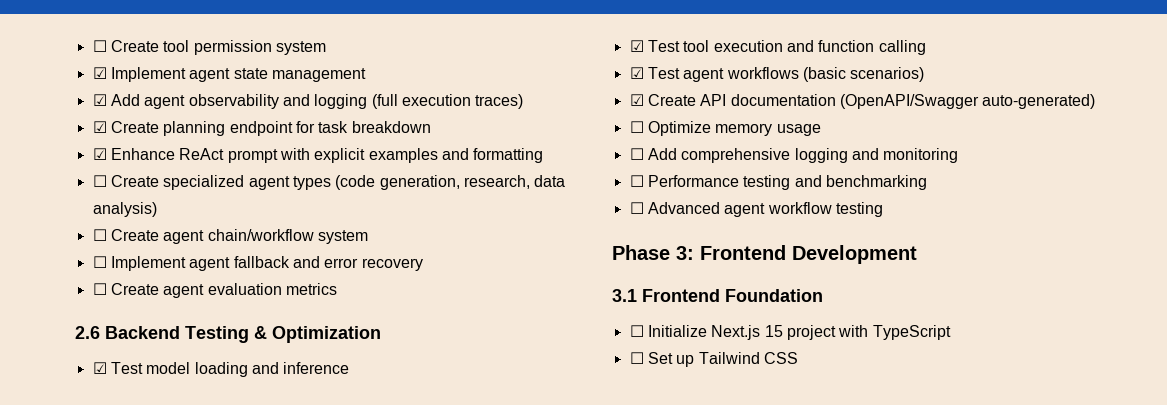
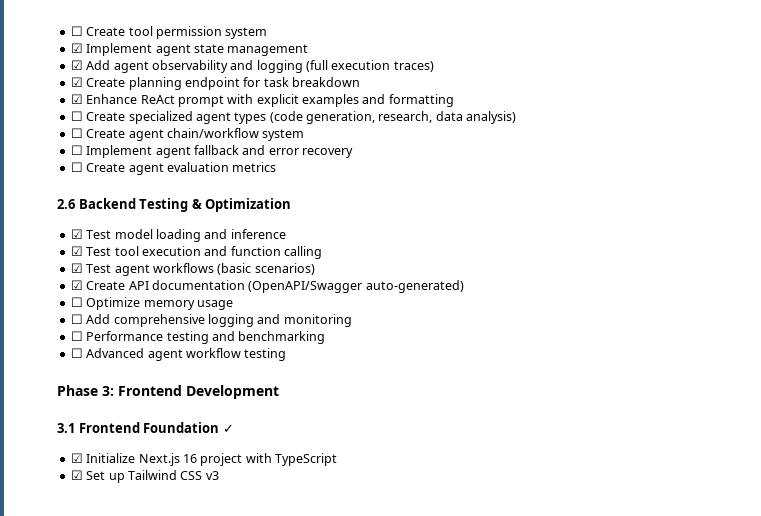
- 3.1 Frontend Foundation
- ☐ Initialize Next.js 15 project with TypeScript
+ 3.1 Frontend Foundation ✓
+ ☑ Initialize Next.js 16 project with TypeScript
- ☐ Set up Tailwind CSS
+ ☑ Set up Tailwind CSS v3

